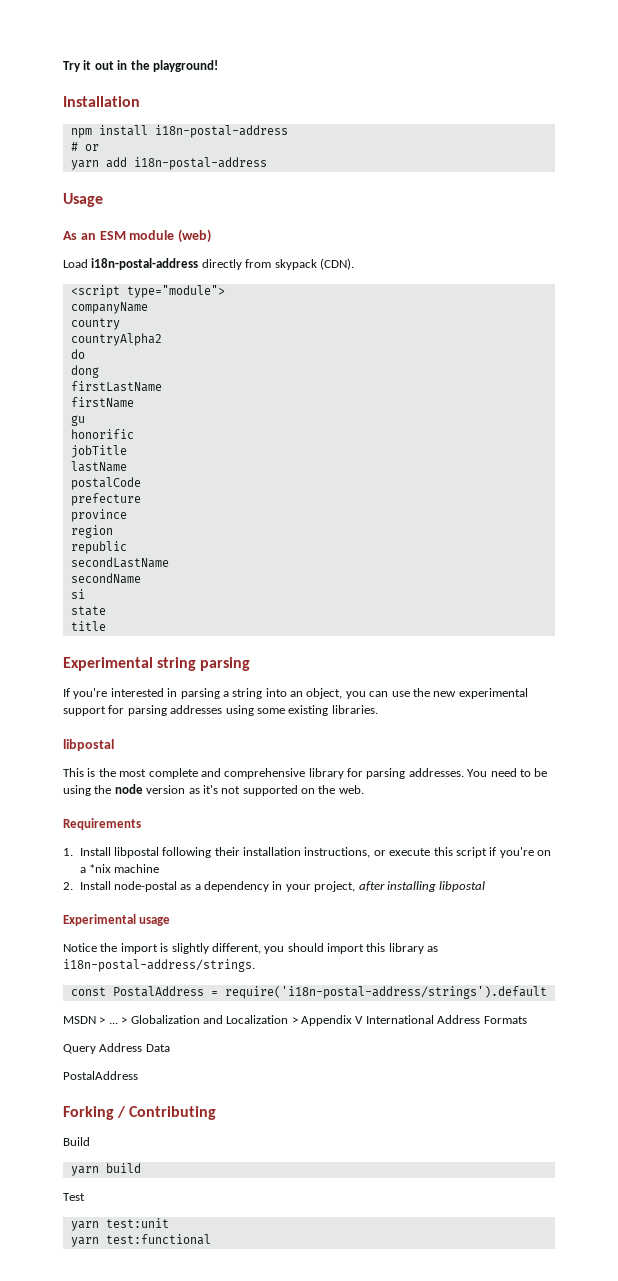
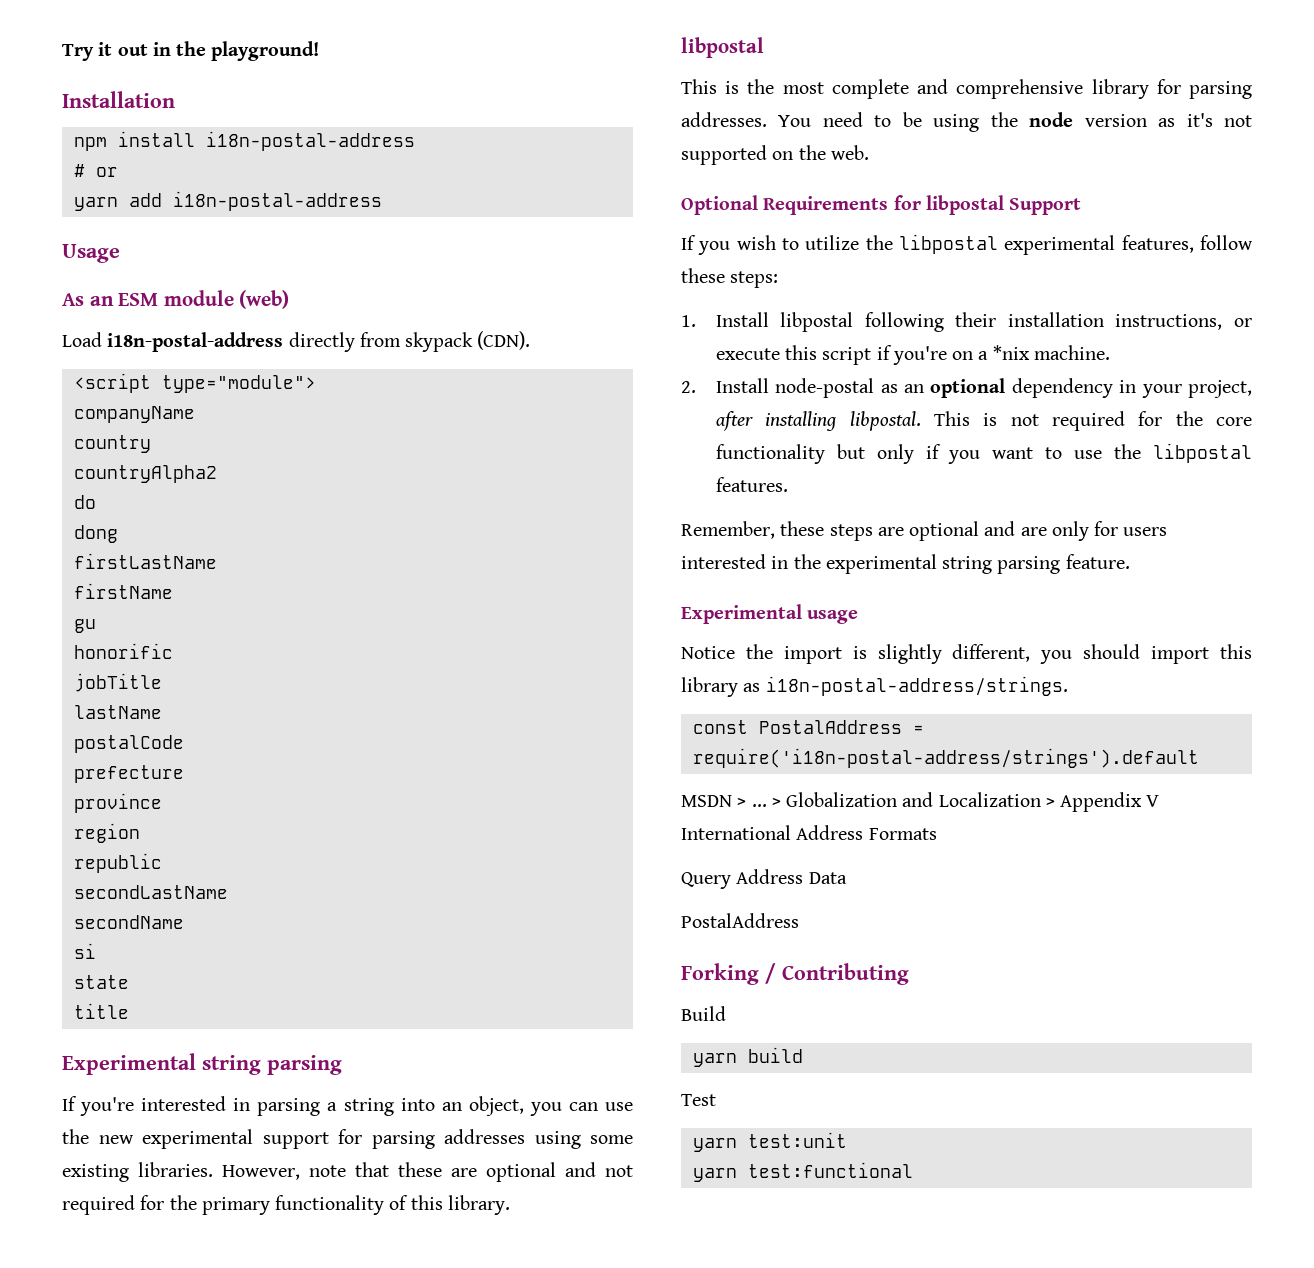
+ However, note that these are optional and not required for the primary functionality of this library.
- Requirements
+ Optional Requirements for libpostal Support
+ If you wish to utilize the libpostal experimental features, follow these steps:
- 1. Install libpostal following their installation instructions, or execute this script if you're on a *nix machine
+ 1. Install libpostal following their installation instructions, or execute this script if you're on a *nix machine.
- 2. Install node-postal as a dependency in your project, after installing libpostal
+ 2. Install node-postal as an optional dependency in your project, after installing libpostal. This is not required for the core functionality but only if you want to use the libpostal features.
+ Remember, these steps are optional and are only for users interested in the experimental string parsing feature.

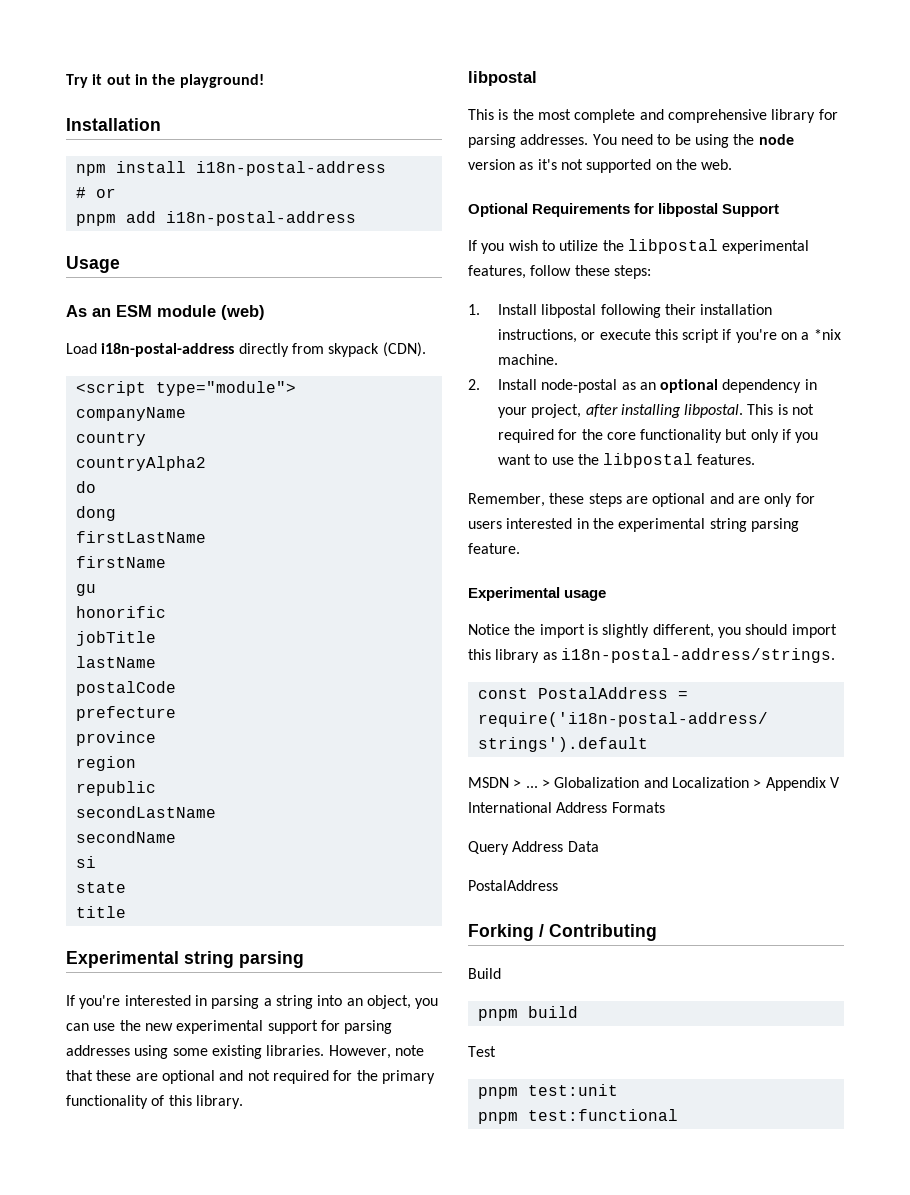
- yarn add i18n-postal-address
+ pnpm add i18n-postal-address
- yarn build
+ pnpm build
- yarn test:unit
+ pnpm test:unit
- yarn test:functional
+ pnpm test:functional

